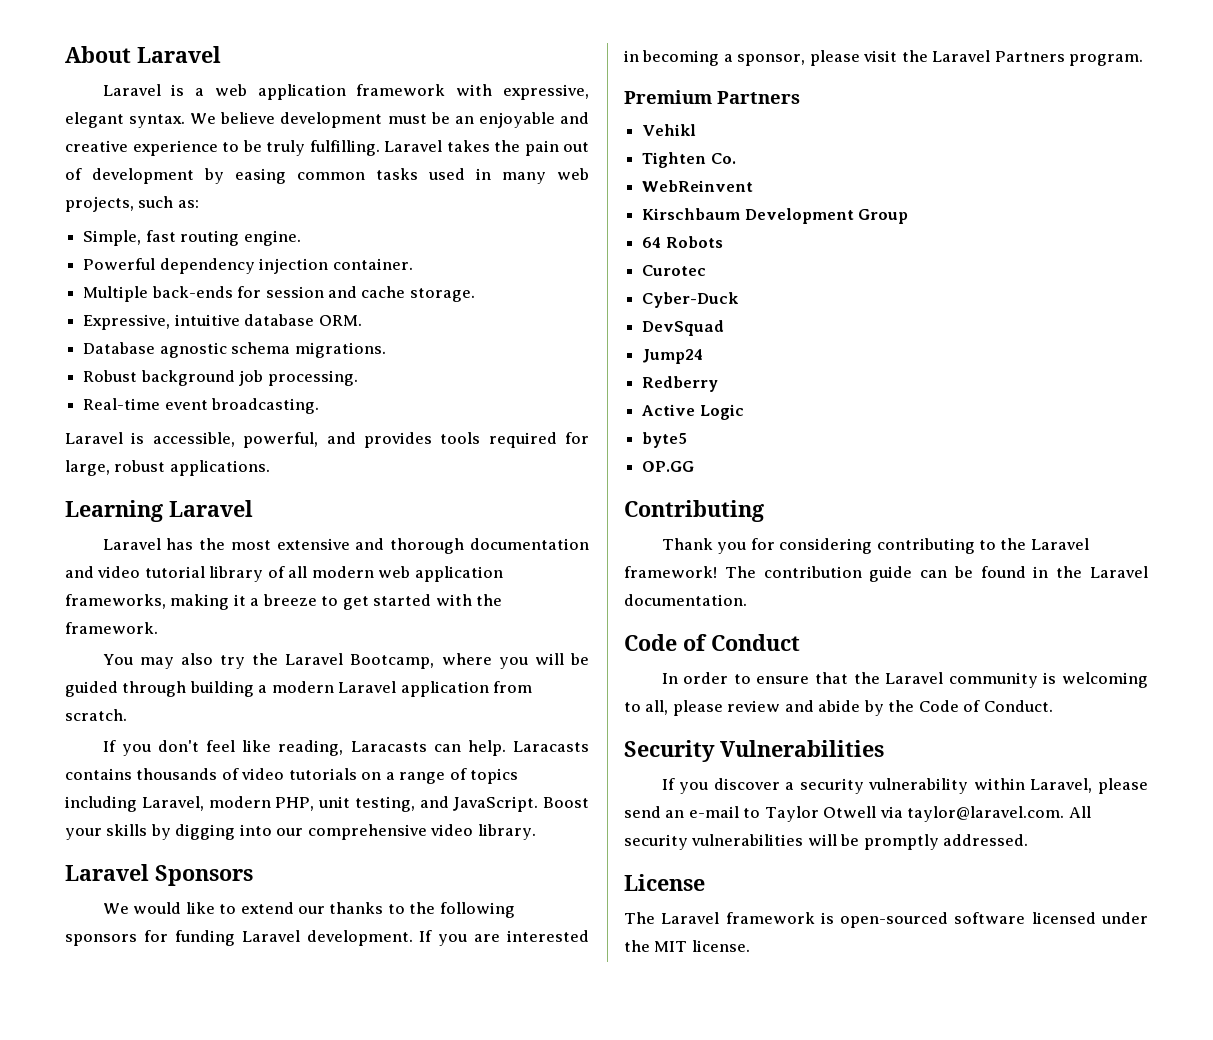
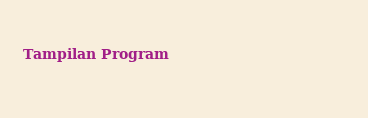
- About Laravel
- Laravel is a web application framework with expressive, elegant syntax. We believe development must be an enjoyable and creative experience to be truly fulfilling. Laravel takes the pain out of development by easing common tasks used in many web projects, such as:
- Simple, fast routing engine.
- Powerful dependency injection container.
- Multiple back-ends for session and cache storage.
- Expressive, intuitive database ORM.
- Database agnostic schema migrations.
- Robust background job processing.
- Real-time event broadcasting.
- Laravel is accessible, powerful, and provides tools required for large, robust applications.
- Learning Laravel
- Laravel has the most extensive and thorough documentation and video tutorial library of all modern web application frameworks, making it a breeze to get started with the framework.
- You may also try the Laravel Bootcamp, where you will be guided through building a modern Laravel application from scratch.
- If you don't feel like reading, Laracasts can help. Laracasts contains thousands of video tutorials on a range of topics including Laravel, modern PHP, unit testing, and JavaScript. Boost your skills by digging into our comprehensive video library.
- Laravel Sponsors
- We would like to extend our thanks to the following sponsors for funding Laravel development. If you are interested in becoming a sponsor, please visit the Laravel Partners program.
- Premium Partners
- Vehikl
- Tighten Co.
- WebReinvent
- Kirschbaum Development Group
- 64 Robots
- Curotec
- Cyber-Duck
- DevSquad
- Jump24
- Redberry
- Active Logic
- byte5
- OP.GG
- Contributing
- Thank you for considering contributing to the Laravel framework! The contribution guide can be found in the Laravel documentation.
- Code of Conduct
- In order to ensure that the Laravel community is welcoming to all, please review and abide by the Code of Conduct.
- Security Vulnerabilities
- If you discover a security vulnerability within Laravel, please send an e-mail to Taylor Otwell via taylor@laravel.com. All security vulnerabilities will be promptly addressed.
- License
- The Laravel framework is open-sourced software licensed under the MIT license.
+ Tampilan Program

